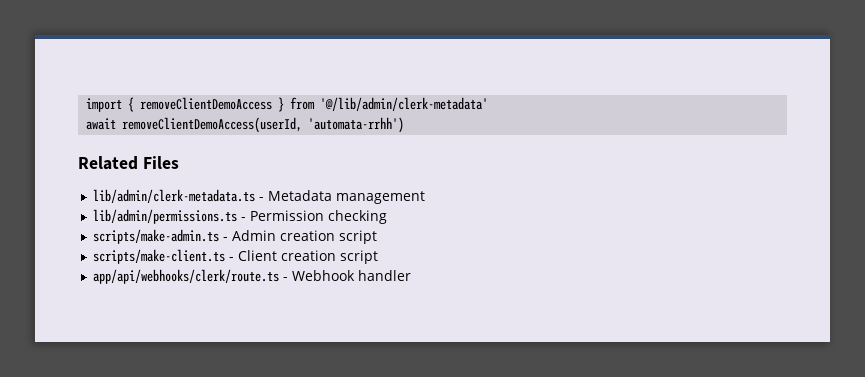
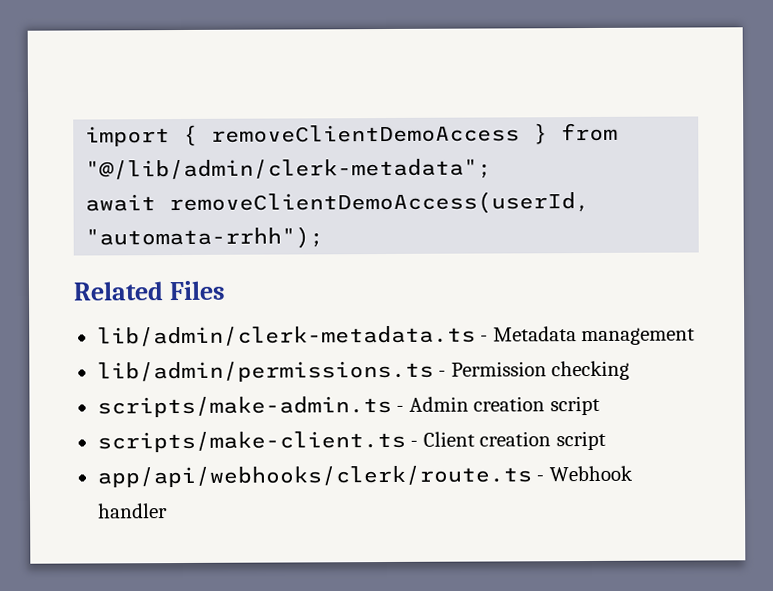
- import { removeClientDemoAccess } from '@/lib/admin/clerk-metadata'
+ import { removeClientDemoAccess } from "@/lib/admin/clerk-metadata";
- await removeClientDemoAccess(userId, 'automata-rrhh')
+ await removeClientDemoAccess(userId, "automata-rrhh");

